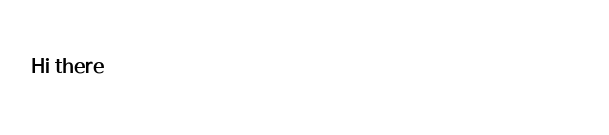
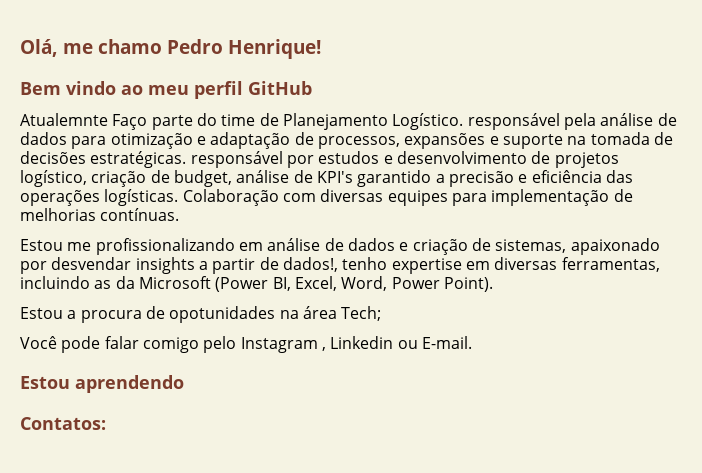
- Hi there
+ Olá, me chamo Pedro Henrique!
+ Bem vindo ao meu perfil GitHub
+ Atualemnte Faço parte do time de Planejamento Logístico. responsável pela análise de dados para otimização e adaptação de processos, expansões e suporte na tomada de decisões estratégicas. responsável por estudos e desenvolvimento de projetos logístico, criação de budget, análise de KPI's garantido a precisão e eficiência das operações logísticas. Colaboração com diversas equipes para implementação de melhorias contínuas.
+ Estou me profissionalizando em análise de dados e criação de sistemas, apaixonado por desvendar insights a partir de dados!, tenho expertise em diversas ferramentas, incluindo as da Microsoft (Power BI, Excel, Word, Power Point).
+ Estou a procura de opotunidades na área Tech;
+ Você pode falar comigo pelo Instagram , Linkedin ou E-mail.
+ Estou aprendendo
+ Contatos:

